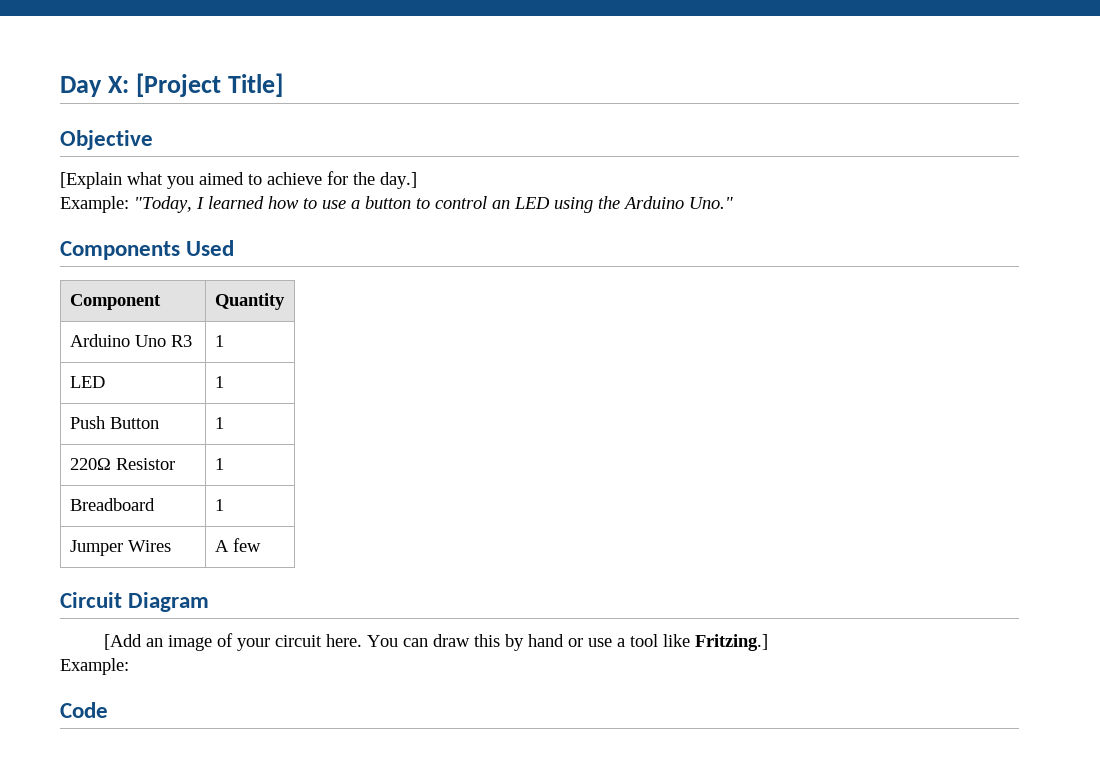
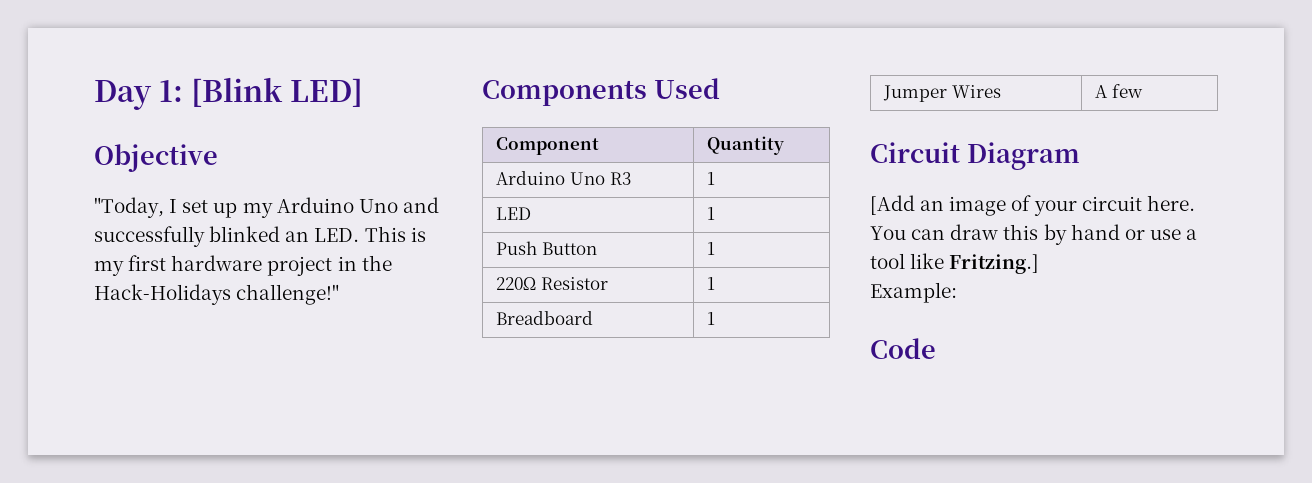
- Day X: [Project Title]
+ Day 1: [Blink LED]
  Objective
- [Explain what you aimed to achieve for the day.]
- Example: "Today, I learned how to use a button to control an LED using the Arduino Uno."
+ "Today, I set up my Arduino Uno and successfully blinked an LED. This is my first hardware project in the Hack-Holidays challenge!"

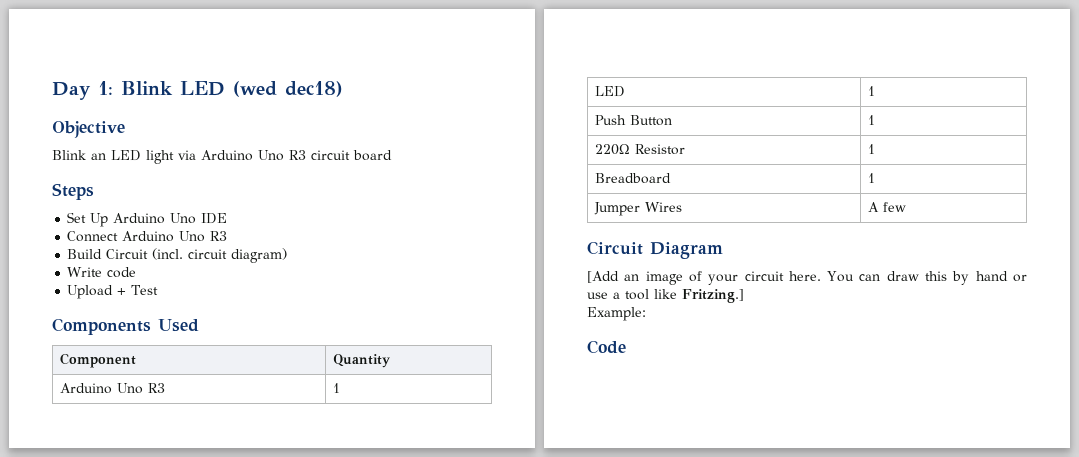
- Day 1: [Blink LED]
+ Day 1: Blink LED (wed dec18)
  Objective
- "Today, I set up my Arduino Uno and successfully blinked an LED. This is my first hardware project in the Hack-Holidays challenge!"
+ Blink an LED light via Arduino Uno R3 circuit board
+ Steps
+ Set Up Arduino Uno IDE
+ Connect Arduino Uno R3
+ Build Circuit (incl. circuit diagram)
+ Write code
+ Upload + Test

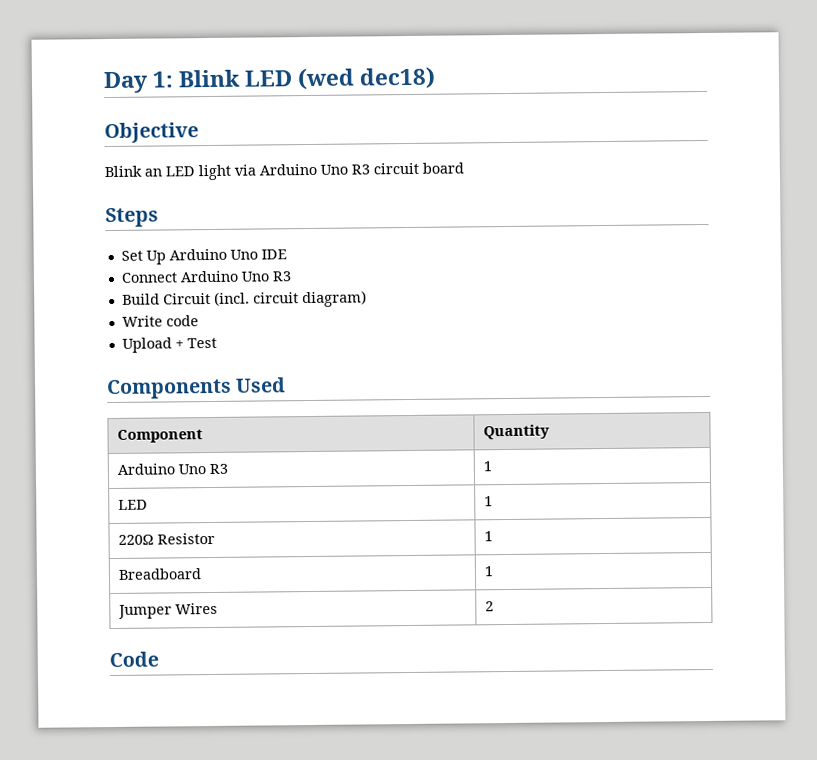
- Push Button | 1
- Jumper Wires | A few
- Circuit Diagram
- [Add an image of your circuit here. You can draw this by hand or use a tool like Fritzing.]
- Example:
+ Jumper Wires | 2

